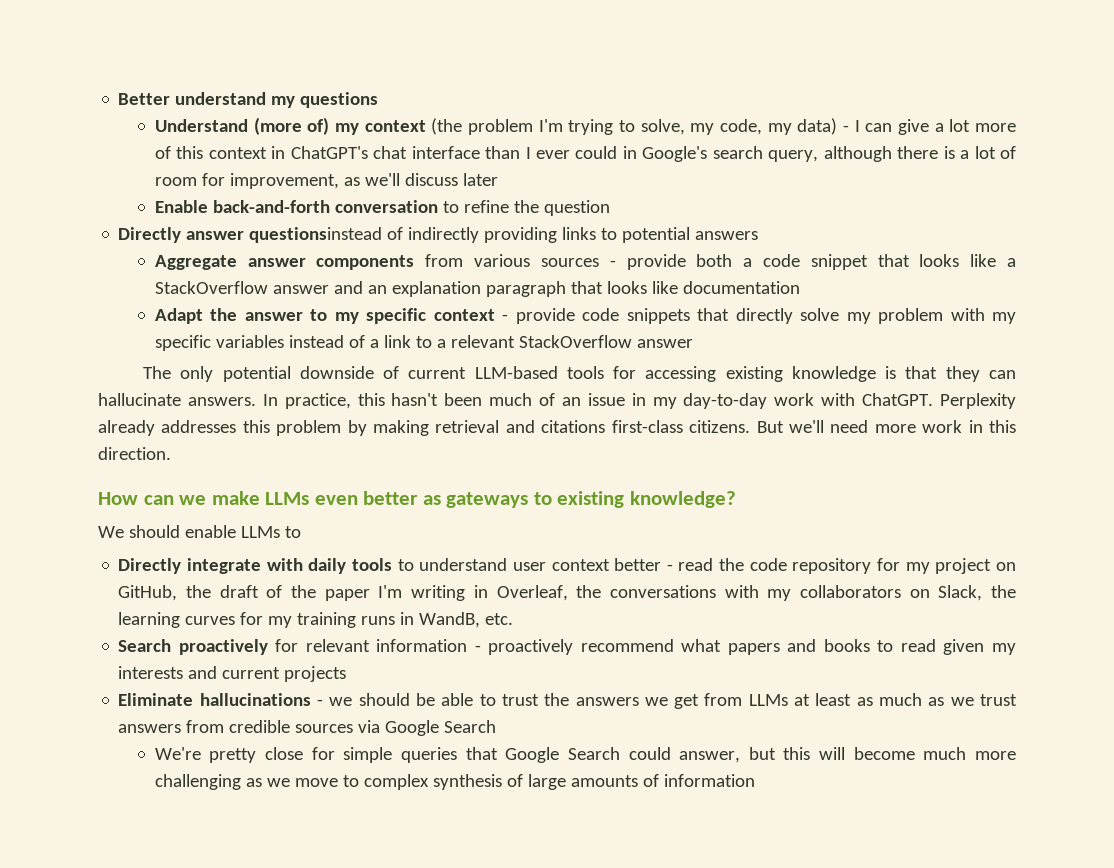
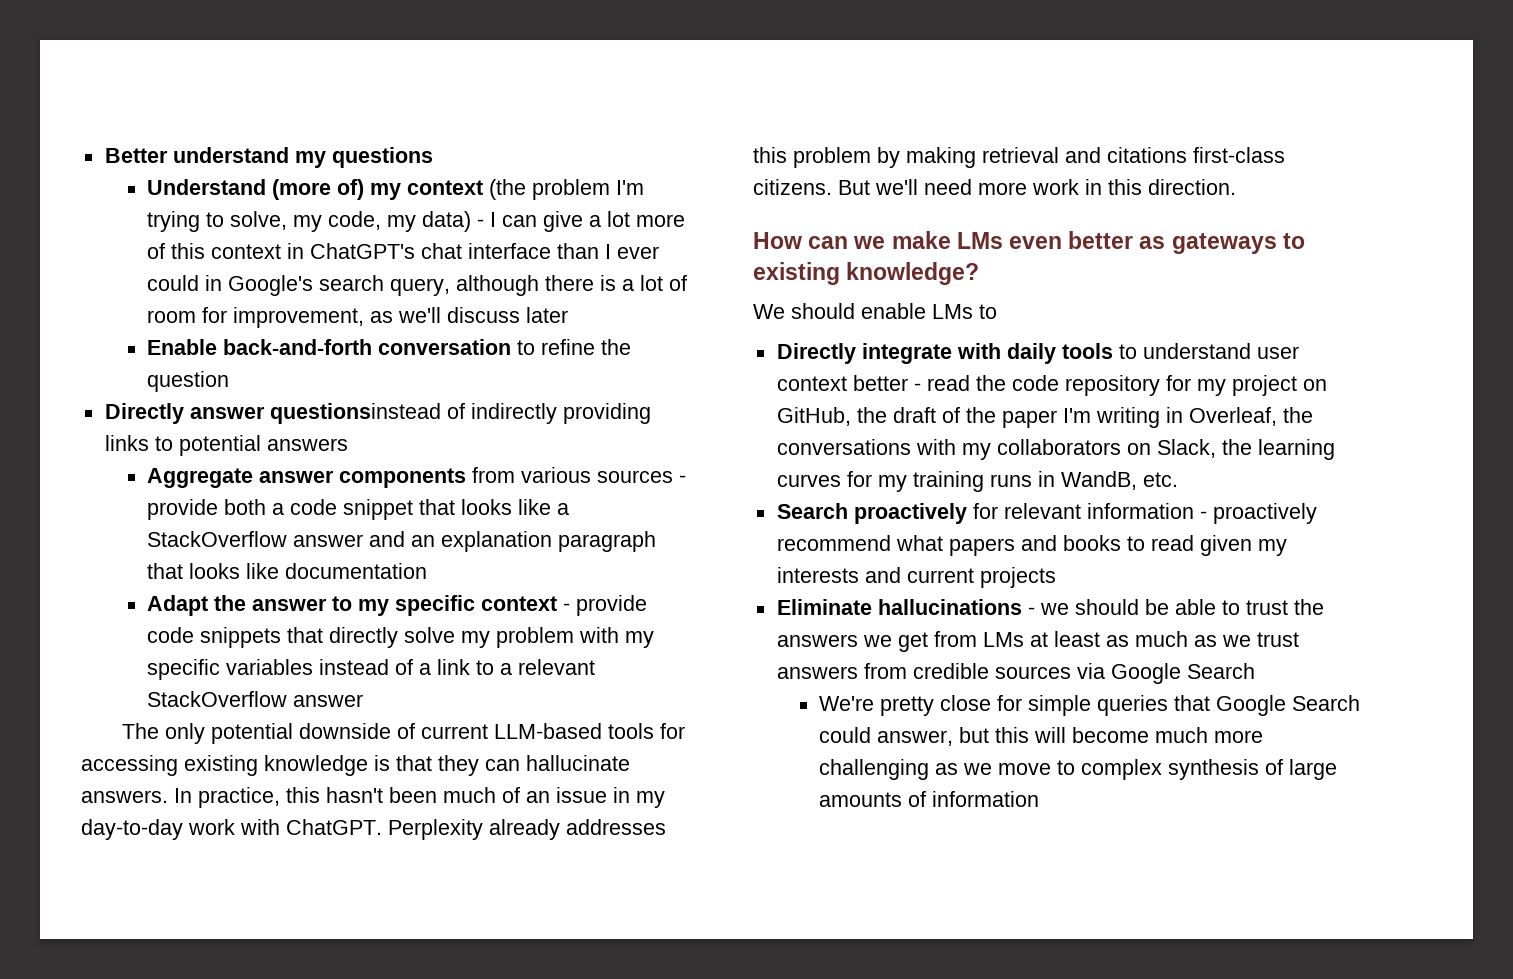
- How can we make LLMs even better as gateways to existing knowledge?
+ How can we make LMs even better as gateways to existing knowledge?
- We should enable LLMs to
+ We should enable LMs to
- Eliminate hallucinations - we should be able to trust the answers we get from LLMs at least as much as we trust answers from credible sources via Google Search
+ Eliminate hallucinations - we should be able to trust the answers we get from LMs at least as much as we trust answers from credible sources via Google Search

